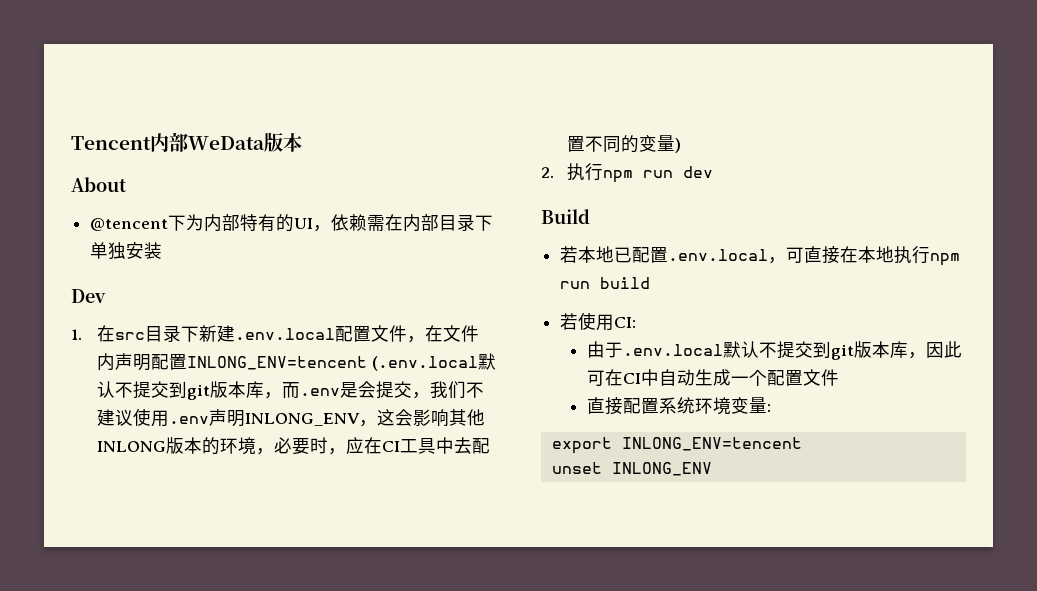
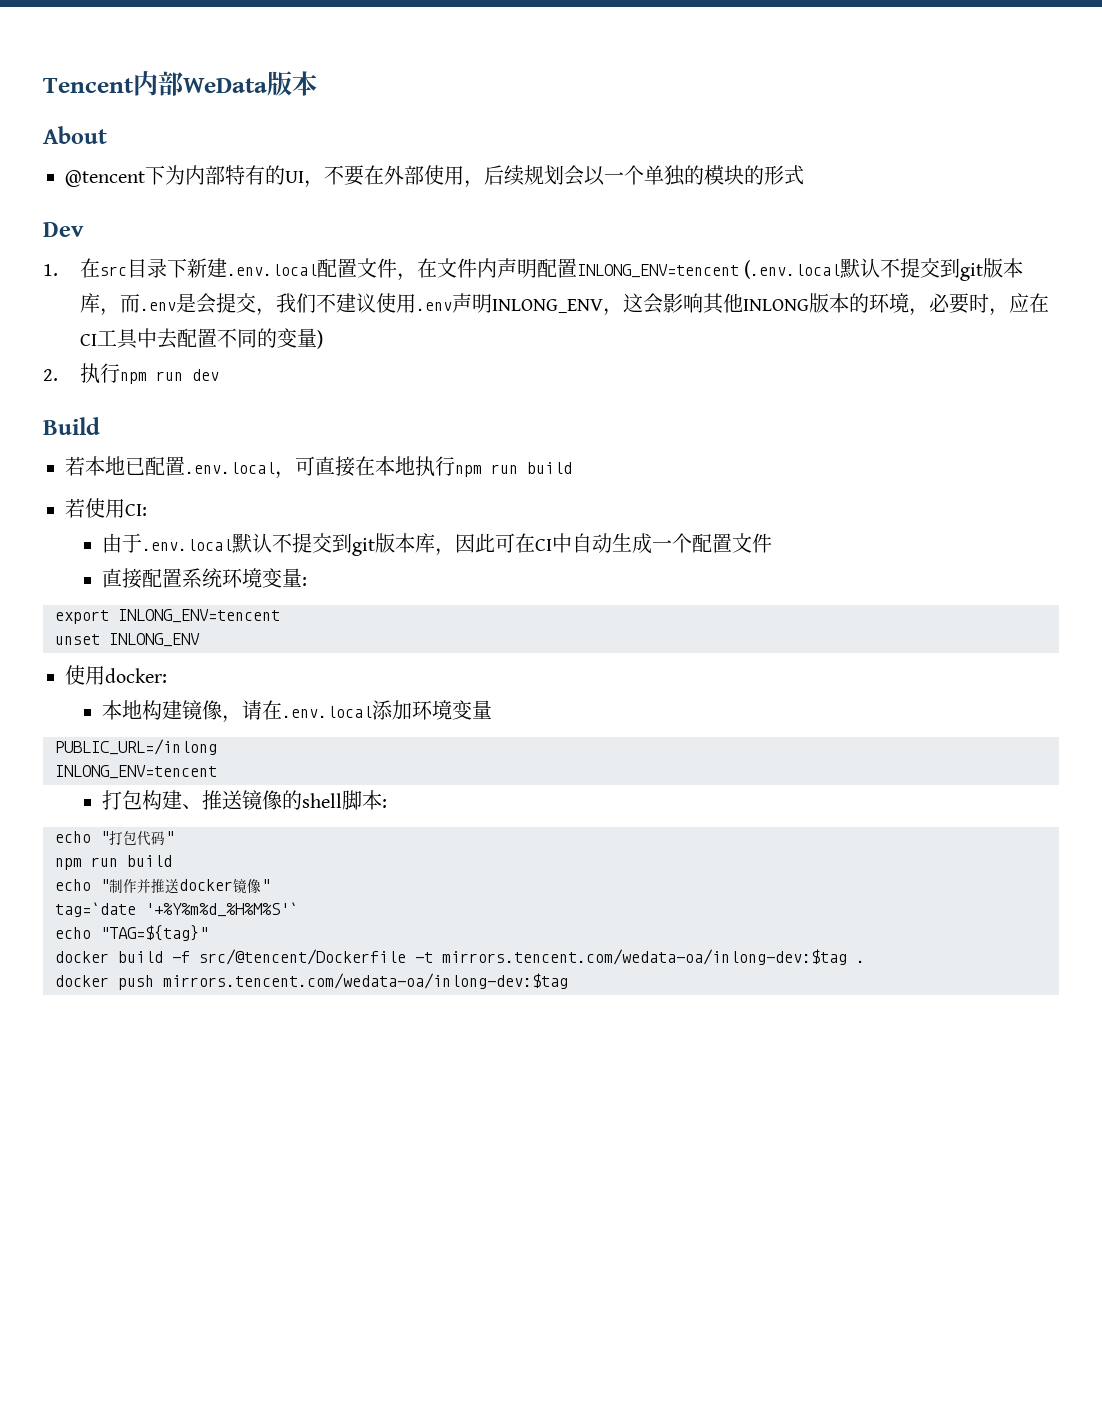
- @tencent下为内部特有的UI，依赖需在内部目录下单独安装
+ @tencent下为内部特有的UI，不要在外部使用，后续规划会以一个单独的模块的形式
+ 使用docker:
+ 本地构建镜像，请在.env.local添加环境变量
+ PUBLIC_URL=/inlong
+ INLONG_ENV=tencent
+ 打包构建、推送镜像的shell脚本:
+ echo "打包代码"
+ npm run build
+ echo "制作并推送docker镜像"
+ tag=`date '+%Y%m%d_%H%M%S'`
+ echo "TAG=${tag}"
+ docker build -f src/@tencent/Dockerfile -t mirrors.tencent.com/wedata-oa/inlong-dev:$tag .
+ docker push mirrors.tencent.com/wedata-oa/inlong-dev:$tag

